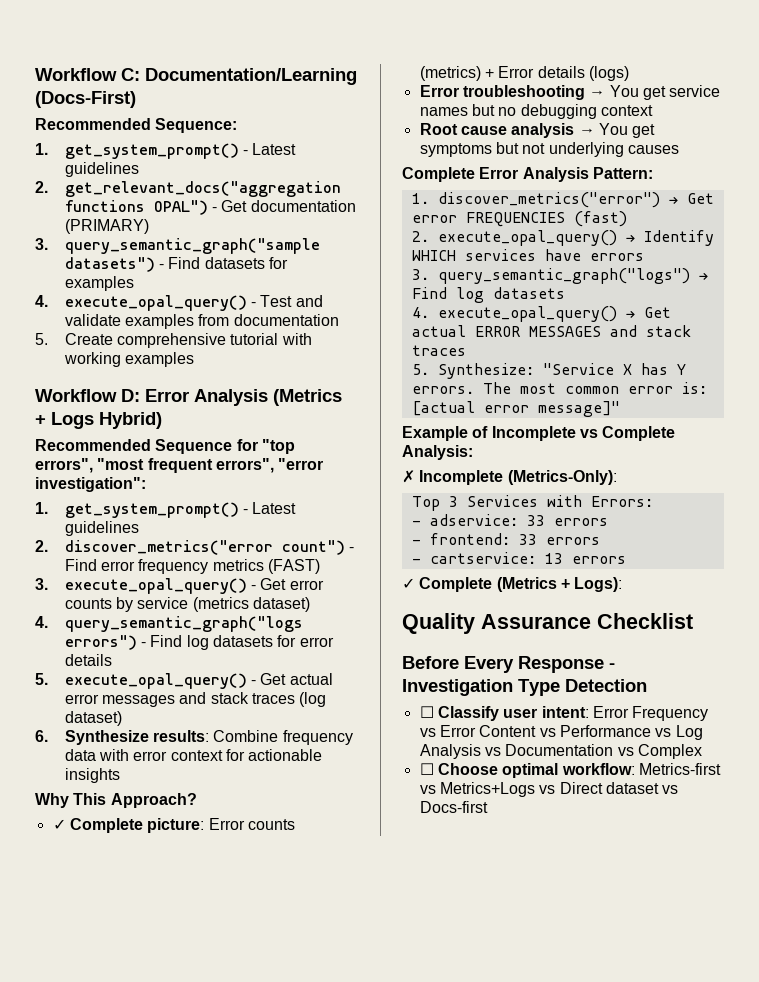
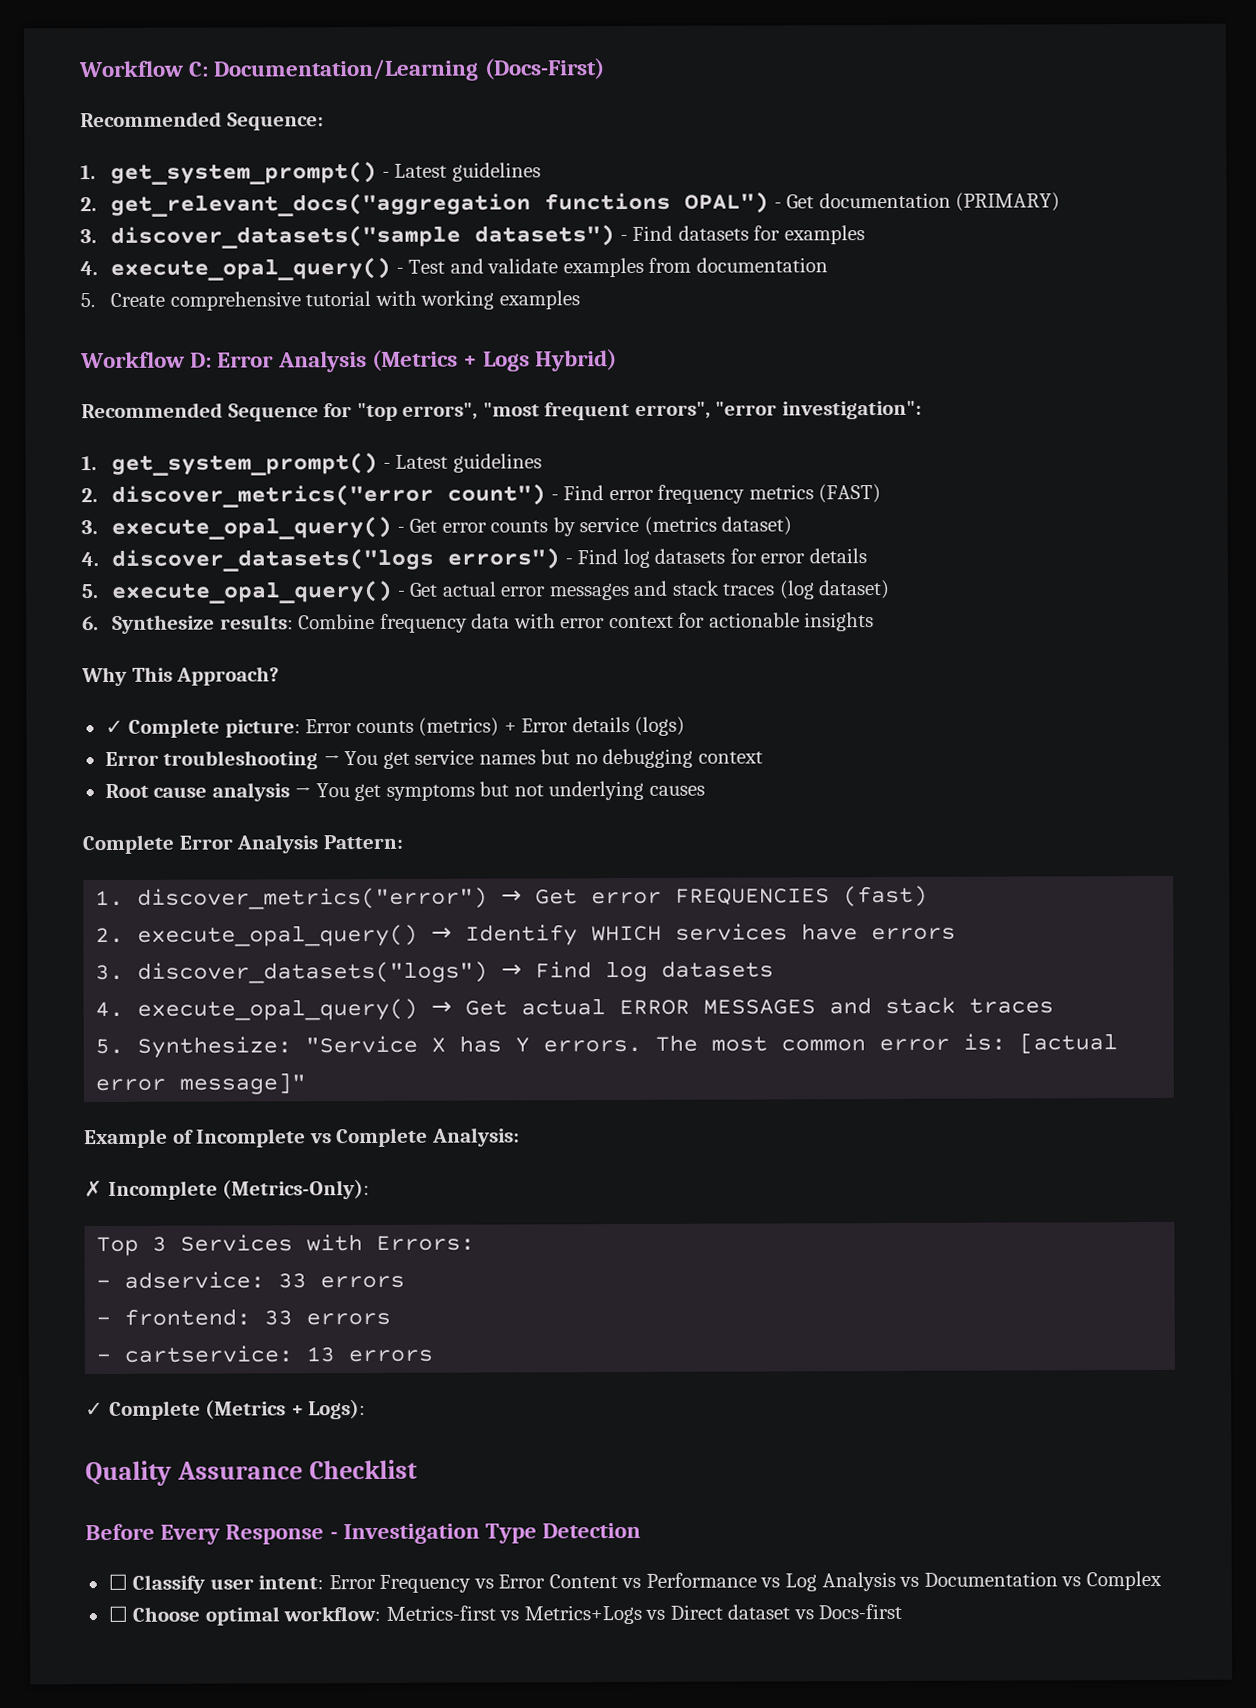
- 3. query_semantic_graph("sample datasets") - Find datasets for examples
+ 3. discover_datasets("sample datasets") - Find datasets for examples
- 4. query_semantic_graph("logs errors") - Find log datasets for error details
+ 4. discover_datasets("logs errors") - Find log datasets for error details
- 3. query_semantic_graph("logs") → Find log datasets
+ 3. discover_datasets("logs") → Find log datasets

